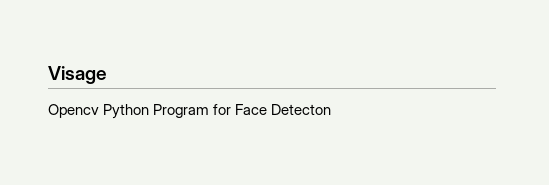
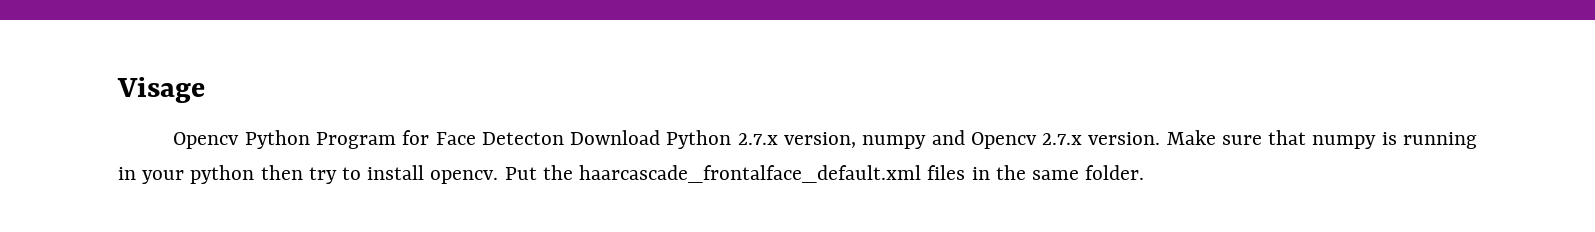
- Opencv Python Program for Face Detecton
+ Opencv Python Program for Face Detecton Download Python 2.7.x version, numpy and Opencv 2.7.x version. Make sure that numpy is running in your python then try to install opencv. Put the haarcascade_frontalface_default.xml files in the same folder.

